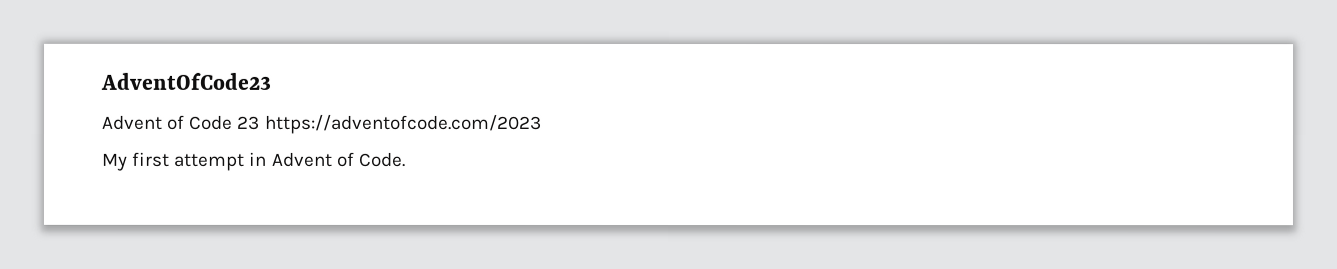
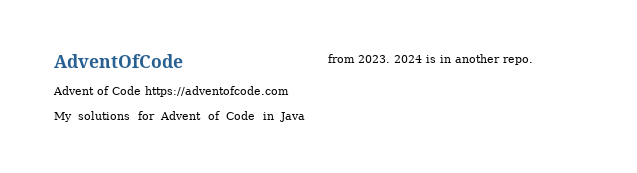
- AdventOfCode23
- Advent of Code 23 https://adventofcode.com/2023
+ AdventOfCode
+ Advent of Code https://adventofcode.com
- My first attempt in Advent of Code.
+ My solutions for Advent of Code in Java from 2023. 2024 is in another repo.

